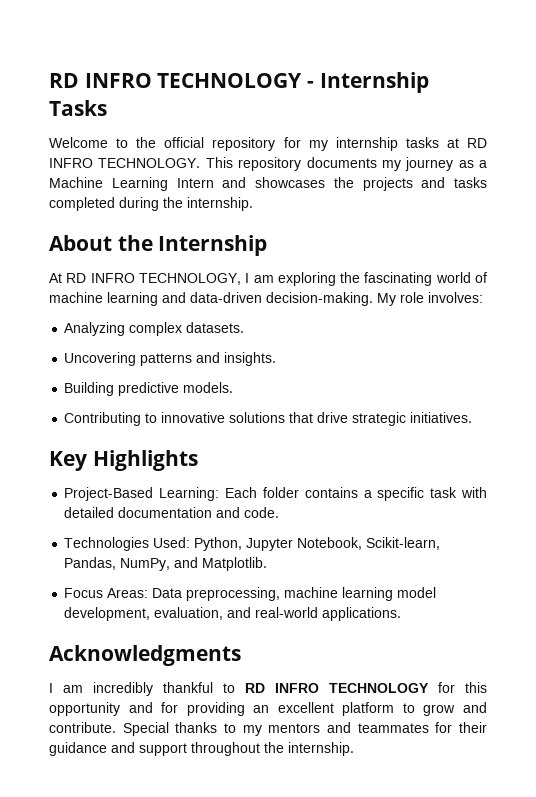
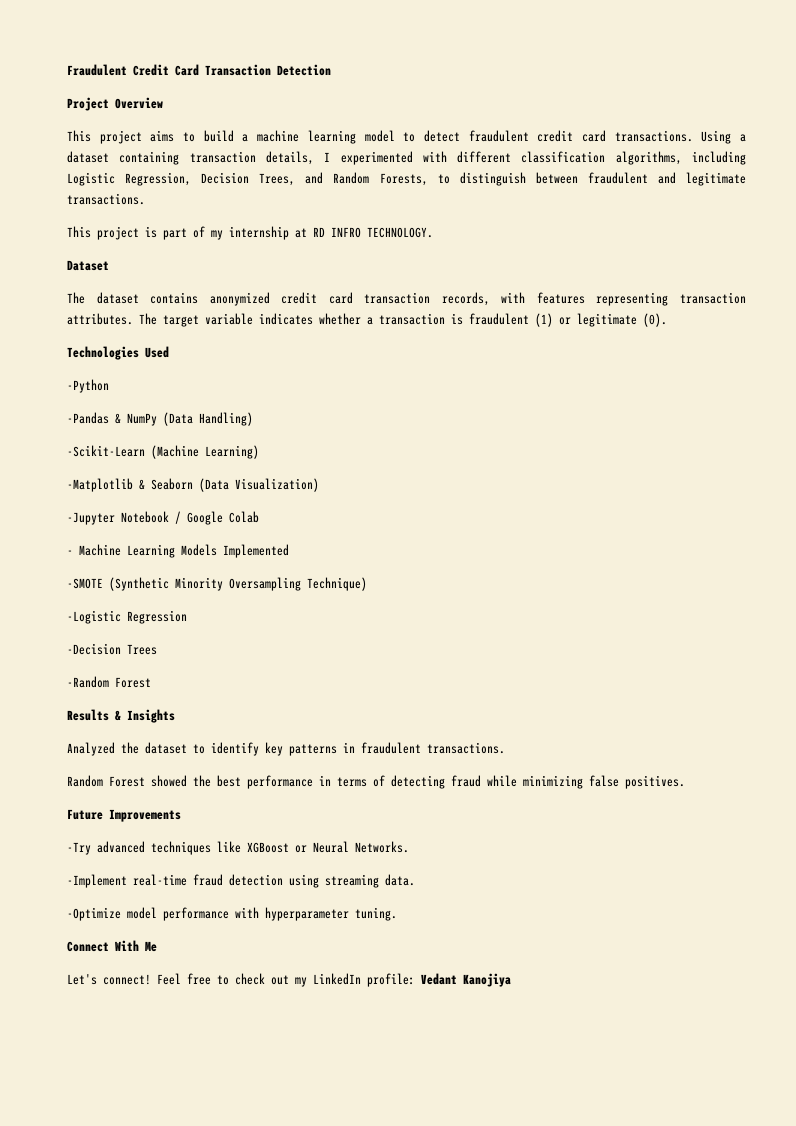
- RD INFRO TECHNOLOGY - Internship Tasks
- Welcome to the official repository for my internship tasks at RD INFRO TECHNOLOGY. This repository documents my journey as a Machine Learning Intern and showcases the projects and tasks completed during the internship.
- About the Internship
- At RD INFRO TECHNOLOGY, I am exploring the fascinating world of machine learning and data-driven decision-making. My role involves:
- Analyzing complex datasets.
- Uncovering patterns and insights.
- Building predictive models.
- Contributing to innovative solutions that drive strategic initiatives.
- Key Highlights
- Project-Based Learning: Each folder contains a specific task with detailed documentation and code.
- Technologies Used: Python, Jupyter Notebook, Scikit-learn, Pandas, NumPy, and Matplotlib.
- Focus Areas: Data preprocessing, machine learning model development, evaluation, and real-world applications.
- Acknowledgments
- I am incredibly thankful to RD INFRO TECHNOLOGY for this opportunity and for providing an excellent platform to grow and contribute. Special thanks to my mentors and teammates for their guidance and support throughout the internship.
+ Fraudulent Credit Card Transaction Detection
+ Project Overview
+ This project aims to build a machine learning model to detect fraudulent credit card transactions. Using a dataset containing transaction details, I experimented with different classification algorithms, including Logistic Regression, Decision Trees, and Random Forests, to distinguish between fraudulent and legitimate transactions.
+ This project is part of my internship at RD INFRO TECHNOLOGY.
+ Dataset
+ The dataset contains anonymized credit card transaction records, with features representing transaction attributes. The target variable indicates whether a transaction is fraudulent (1) or legitimate (0).
+ Technologies Used
+ -Python
+ -Pandas & NumPy (Data Handling)
+ -Scikit-Learn (Machine Learning)
+ -Matplotlib & Seaborn (Data Visualization)
+ -Jupyter Notebook / Google Colab
+ - Machine Learning Models Implemented
+ -SMOTE (Synthetic Minority Oversampling Technique)
+ -Logistic Regression
+ -Decision Trees
+ -Random Forest
+ Results & Insights
+ Analyzed the dataset to identify key patterns in fraudulent transactions.
+ Random Forest showed the best performance in terms of detecting fraud while minimizing false positives.
+ Future Improvements
+ -Try advanced techniques like XGBoost or Neural Networks.
+ -Implement real-time fraud detection using streaming data.
+ -Optimize model performance with hyperparameter tuning.
+ Connect With Me
+ Let's connect! Feel free to check out my LinkedIn profile: Vedant Kanojiya

